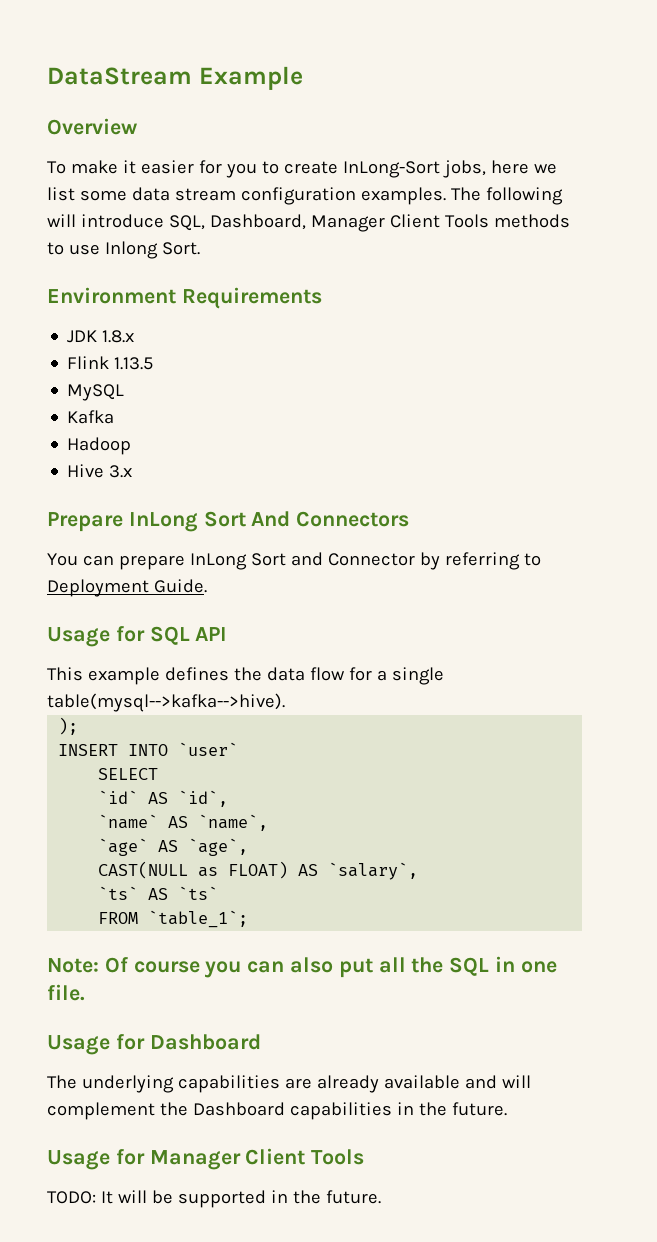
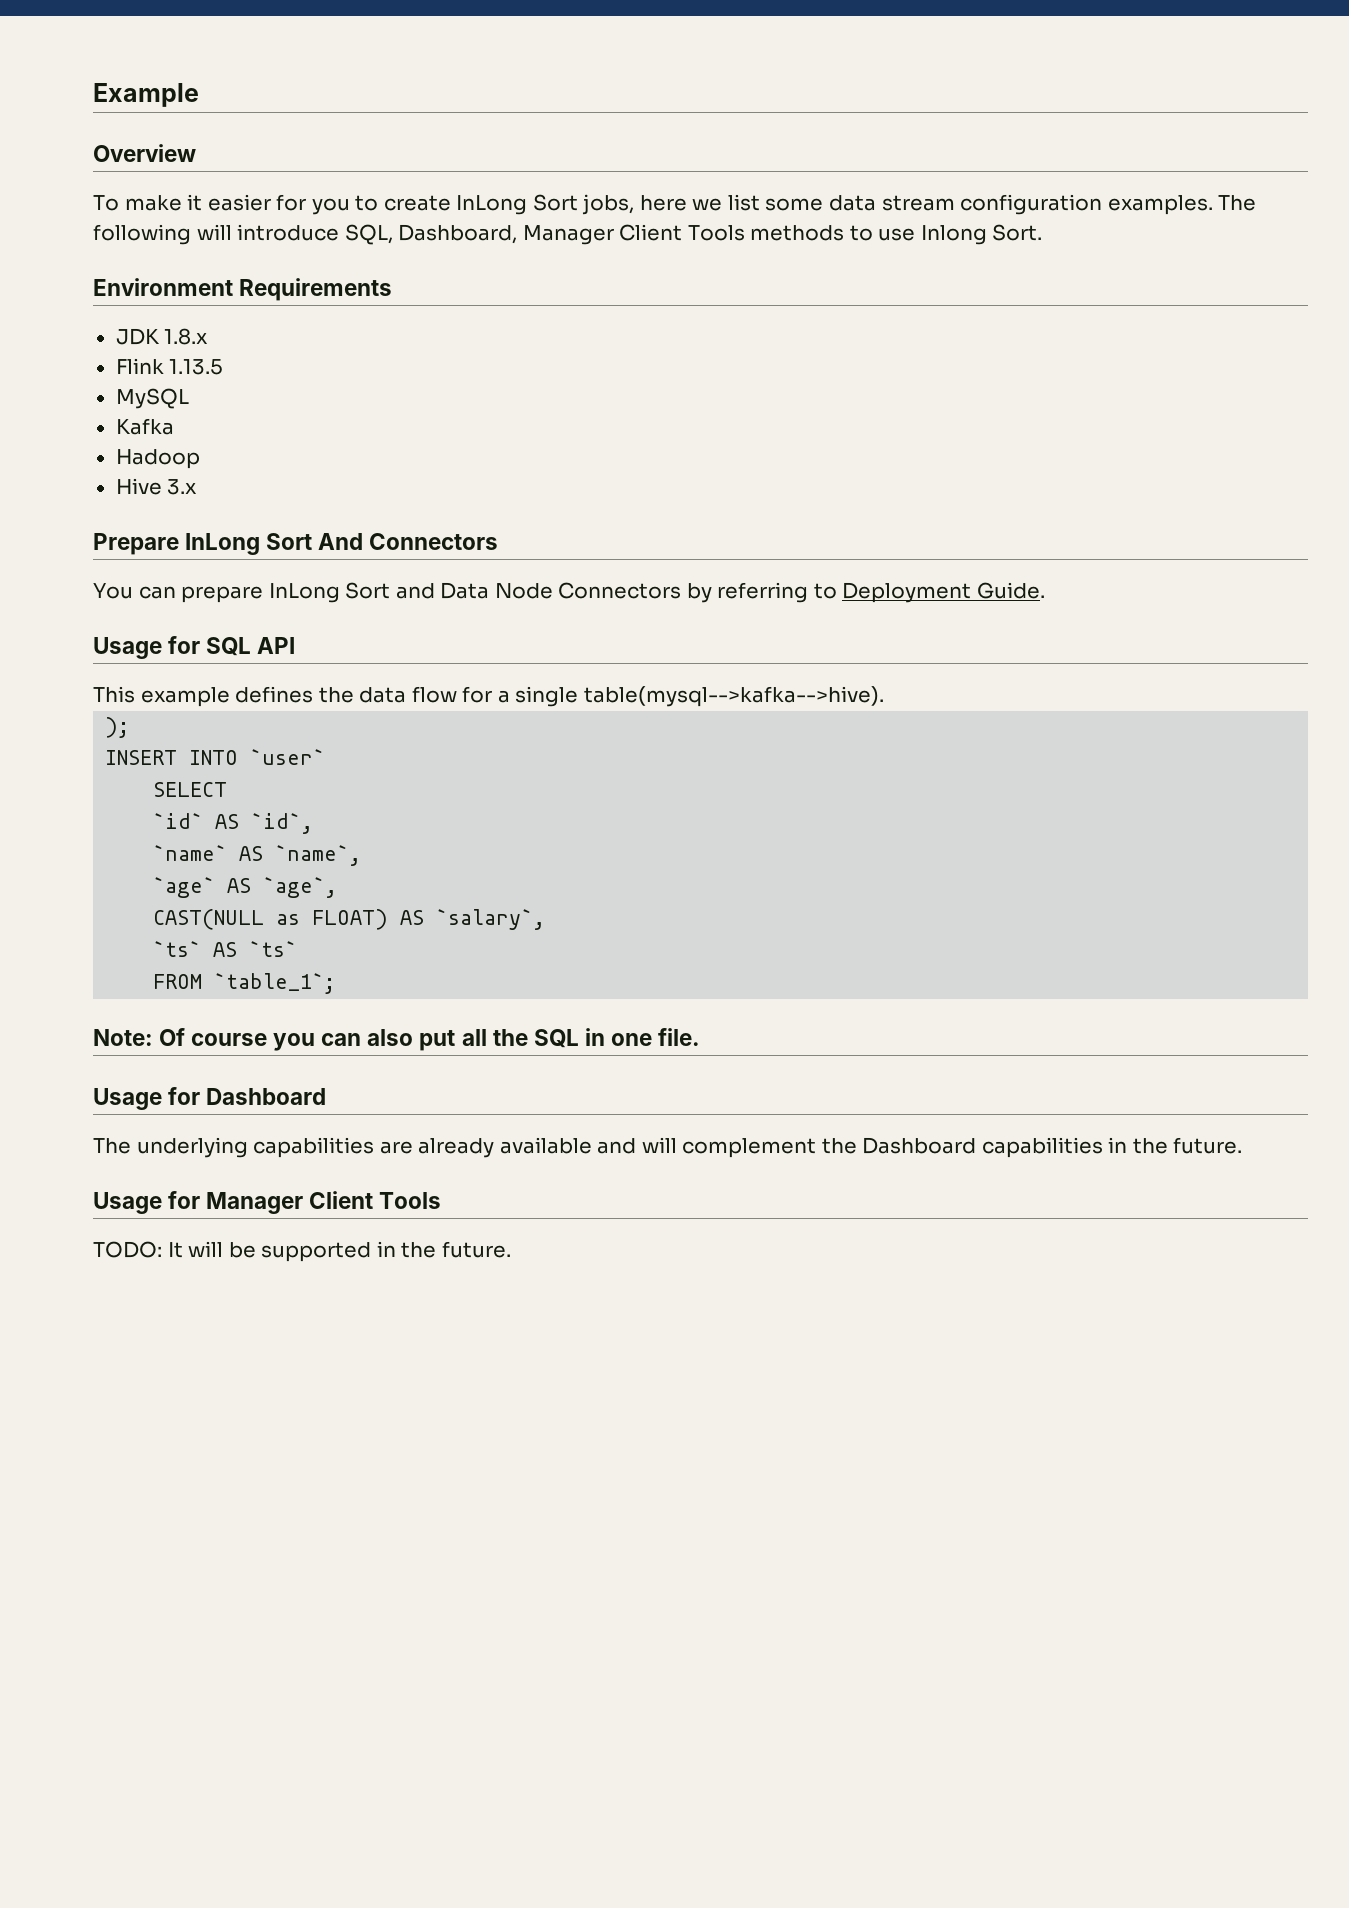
- DataStream Example
+ Example
- To make it easier for you to create InLong-Sort jobs, here we list some data stream configuration examples.
+ To make it easier for you to create InLong Sort jobs, here we list some data stream configuration examples.
- You can prepare InLong Sort and Connector by referring to Deployment Guide.
+ You can prepare InLong Sort and Data Node Connectors by referring to Deployment Guide.

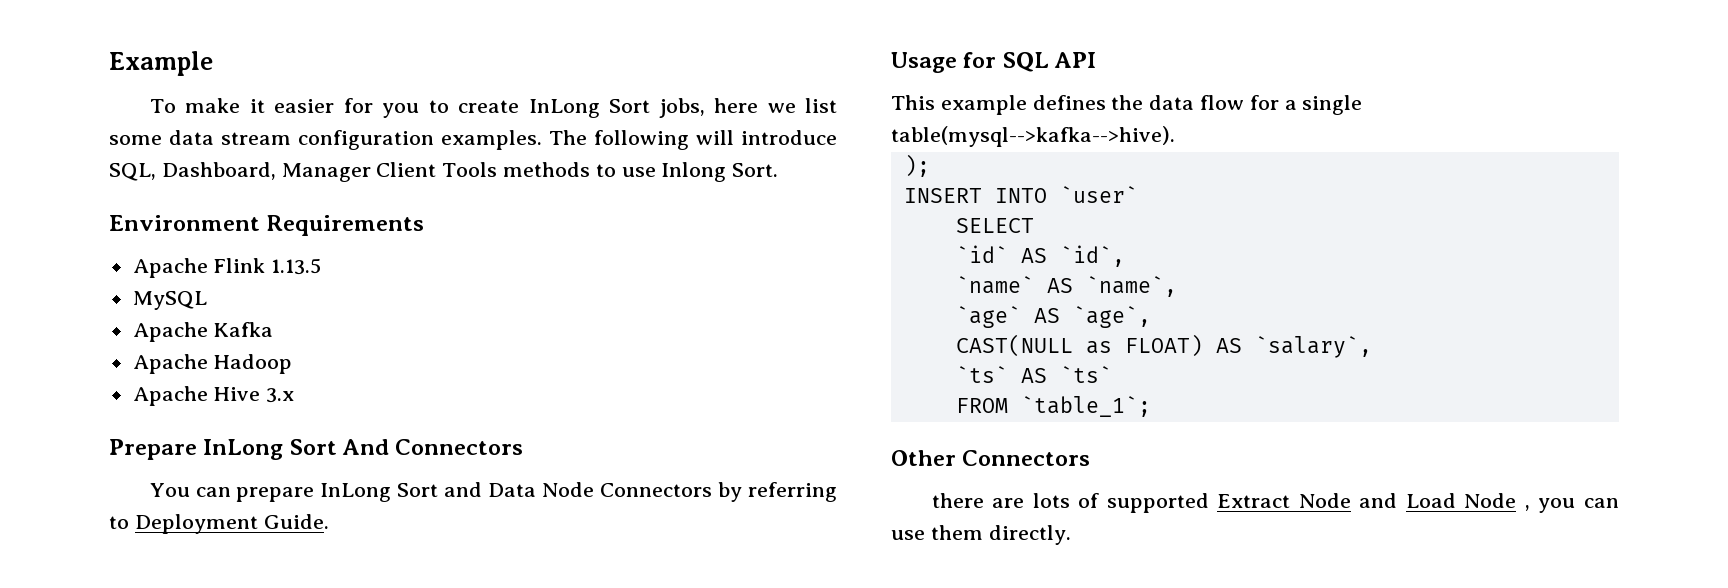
- Overview
- JDK 1.8.x
- Flink 1.13.5
+ Apache Flink 1.13.5
- Kafka
+ Apache Kafka
- Hadoop
+ Apache Hadoop
- Hive 3.x
+ Apache Hive 3.x
- Note: Of course you can also put all the SQL in one file.
- Usage for Dashboard
- The underlying capabilities are already available and will complement the Dashboard capabilities in the future.
- Usage for Manager Client Tools
- TODO: It will be supported in the future.
+ Other Connectors
+ there are lots of supported Extract Node and Load Node , you can use them directly.

